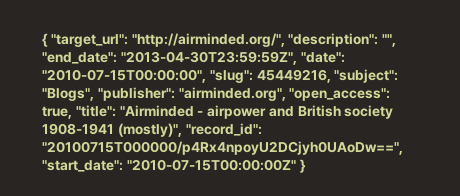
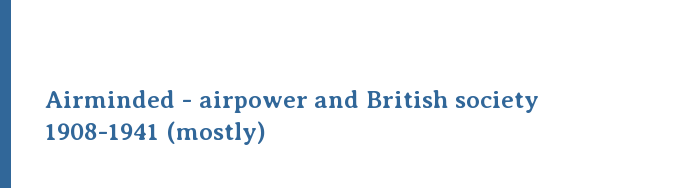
- { "target_url": "http://airminded.org/", "description": "", "end_date": "2013-04-30T23:59:59Z", "date": "2010-07-15T00:00:00", "slug": 45449216, "subject": "Blogs", "publisher": "airminded.org", "open_access": true, "title": "Airminded - airpower and British society 1908-1941 (mostly)", "record_id": "20100715T000000/p4Rx4npoyU2DCjyh0UAoDw==", "start_date": "2010-07-15T00:00:00Z" }
+ Airminded - airpower and British society 1908-1941 (mostly)

